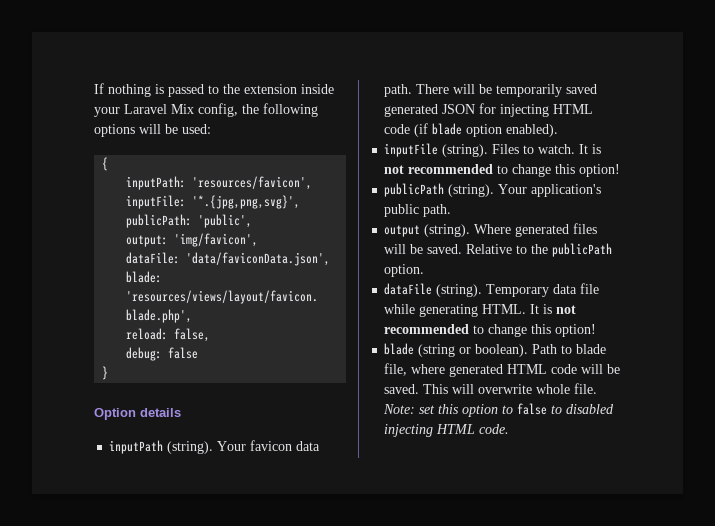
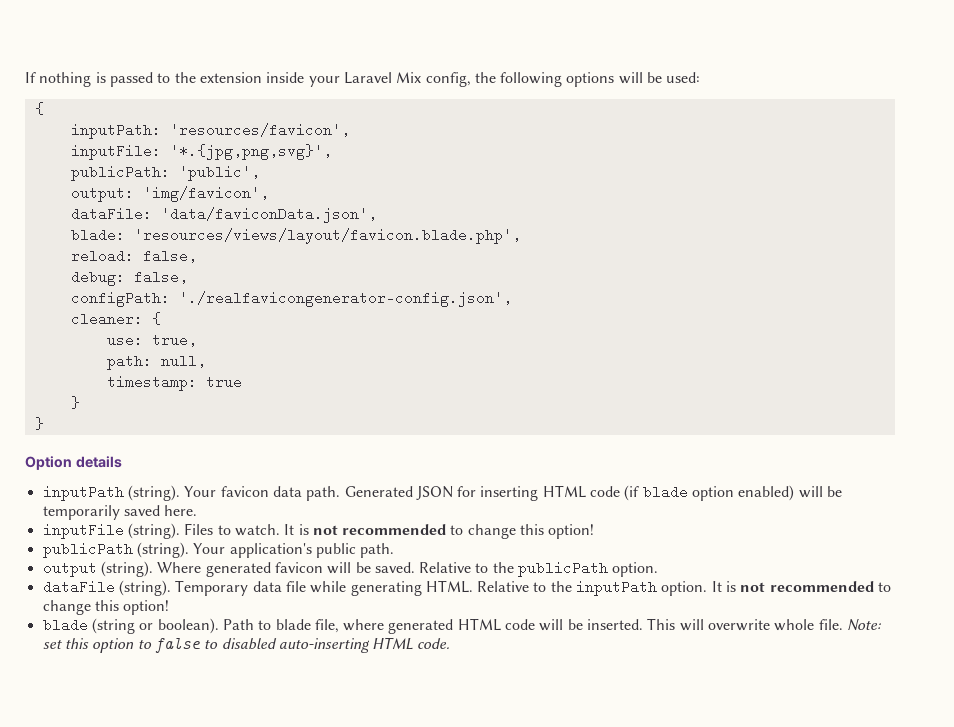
- debug: false
+ debug: false,
+ configPath: './realfavicongenerator-config.json',
+ cleaner: {
+ use: true,
+ path: null,
+ timestamp: true
+ }
- There will be temporarily saved generated JSON for injecting HTML code (if blade option enabled).
+ Generated JSON for inserting HTML code (if blade option enabled) will be temporarily saved here.
- Where generated files will be saved.
+ Where generated favicon will be saved.
+ Relative to the inputPath option.
- Path to blade file, where generated HTML code will be saved.
+ Path to blade file, where generated HTML code will be inserted.
- Note: set this option to false to disabled injecting HTML code.
+ Note: set this option to false to disabled auto-inserting HTML code.

